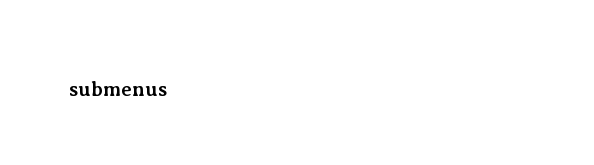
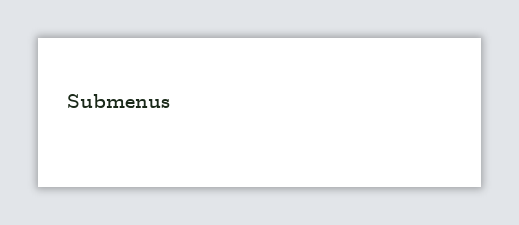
- submenus
+ Submenus

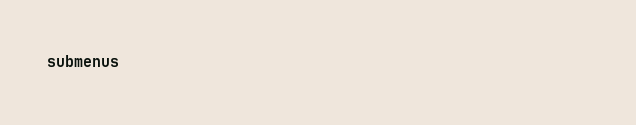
- Submenus
+ submenus

